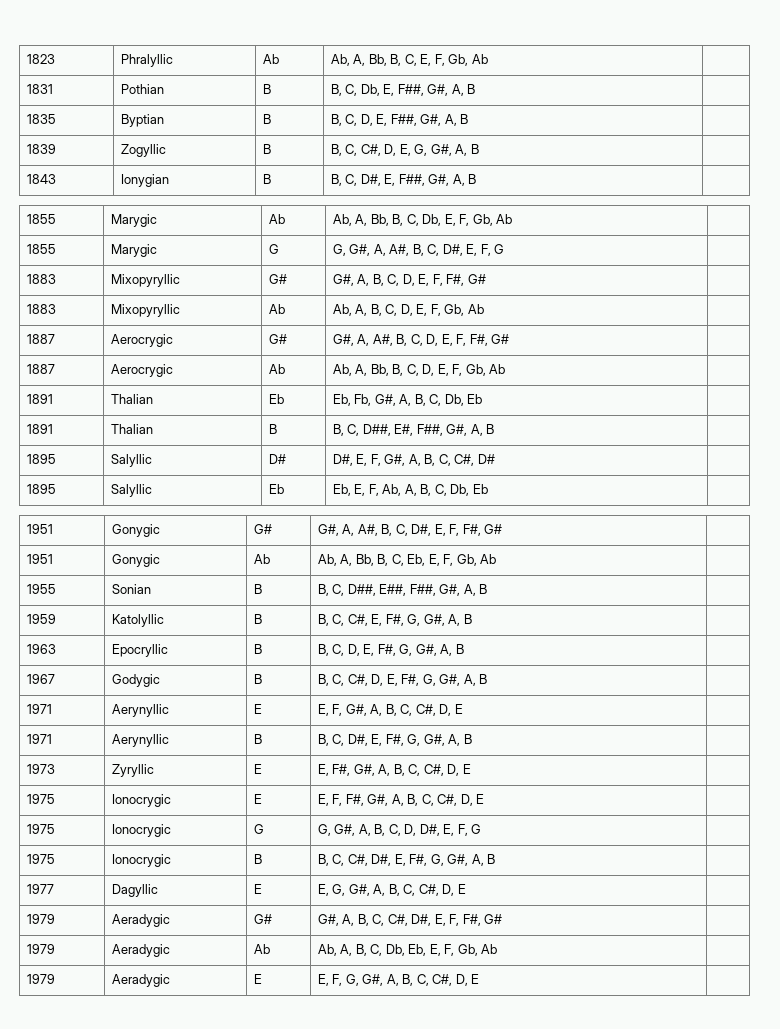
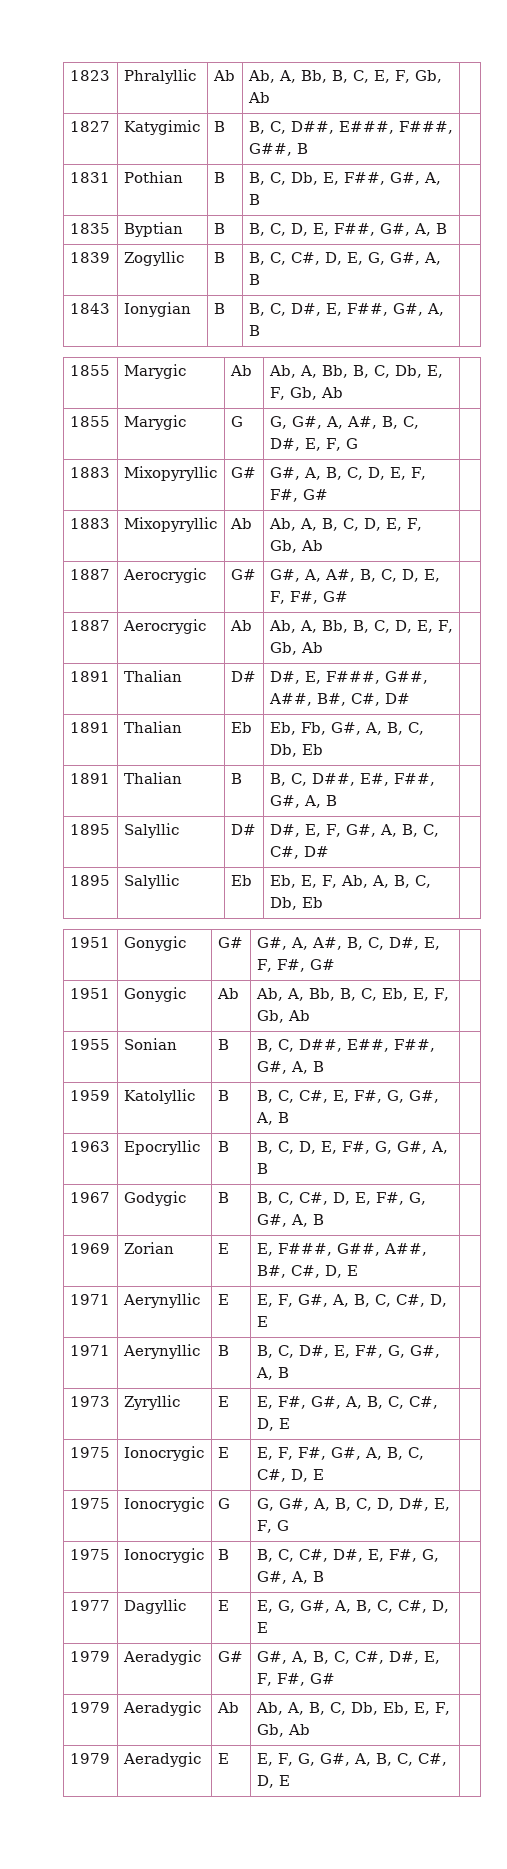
+ 1827 | Katygimic | B | B, C, D##, E###, F###, G##, B |
+ 1891 | Thalian | D# | D#, E, F###, G##, A##, B#, C#, D# |
+ 1969 | Zorian | E | E, F###, G##, A##, B#, C#, D, E |

